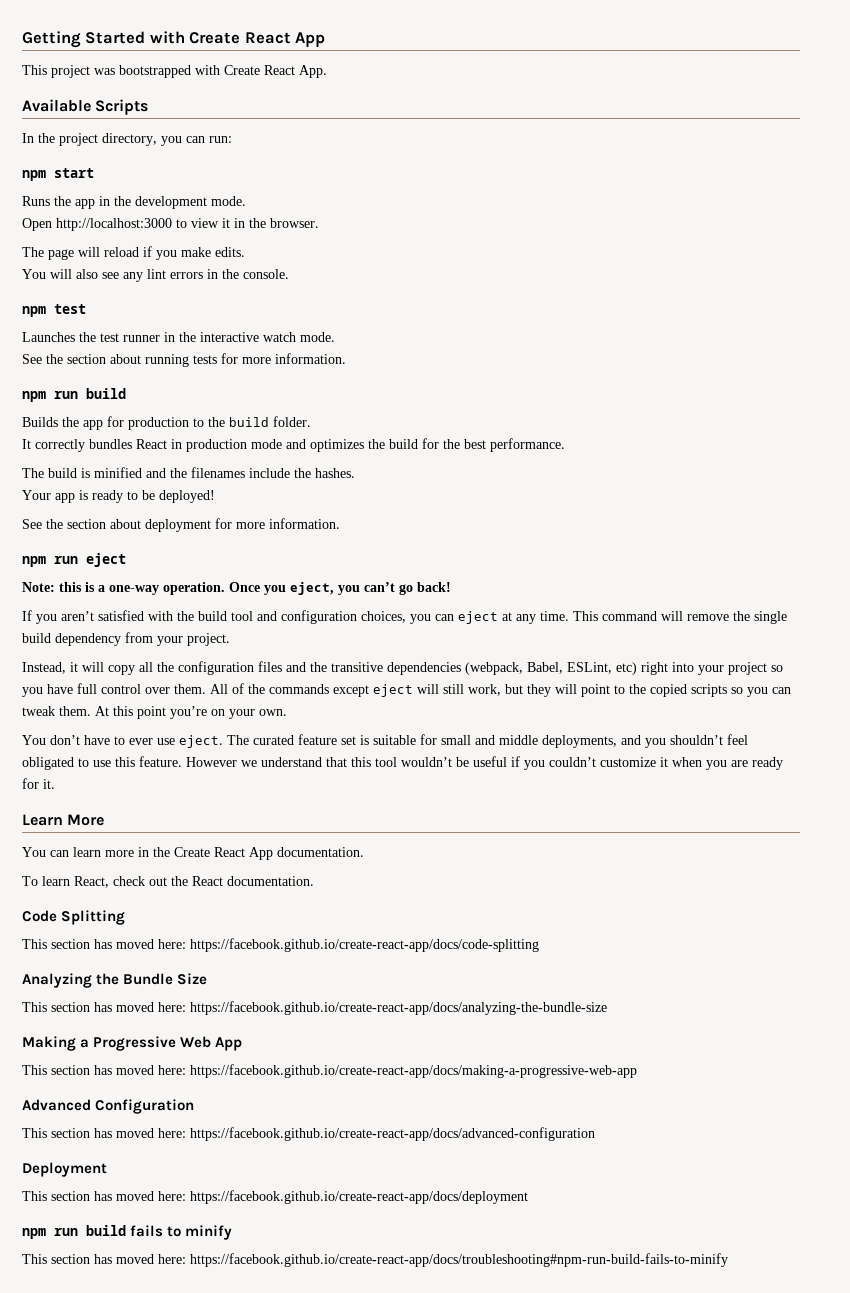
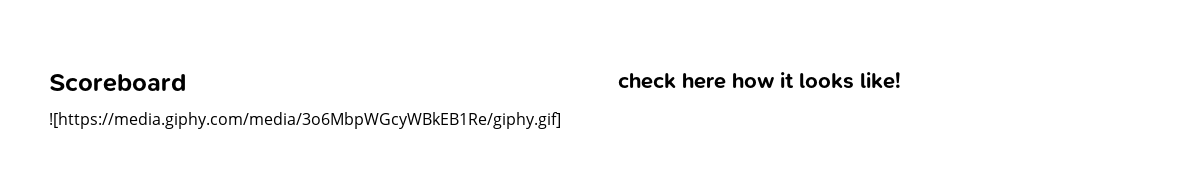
- Getting Started with Create React App
- This project was bootstrapped with Create React App.
- Available Scripts
- In the project directory, you can run:
- npm start
- Runs the app in the development mode.
- Open http://localhost:3000 to view it in the browser.
- The page will reload if you make edits.
- You will also see any lint errors in the console.
- npm test
- Launches the test runner in the interactive watch mode.
- See the section about running tests for more information.
- npm run build
- Builds the app for production to the build folder.
- It correctly bundles React in production mode and optimizes the build for the best performance.
- The build is minified and the filenames include the hashes.
- Your app is ready to be deployed!
- See the section about deployment for more information.
- npm run eject
- Note: this is a one-way operation. Once you eject, you can’t go back!
- If you aren’t satisfied with the build tool and configuration choices, you can eject at any time. This command will remove the single build dependency from your project.
- Instead, it will copy all the configuration files and the transitive dependencies (webpack, Babel, ESLint, etc) right into your project so you have full control over them. All of the commands except eject will still work, but they will point to the copied scripts so you can tweak them. At this point you’re on your own.
- You don’t have to ever use eject. The curated feature set is suitable for small and middle deployments, and you shouldn’t feel obligated to use this feature. However we understand that this tool wouldn’t be useful if you couldn’t customize it when you are ready for it.
- Learn More
- You can learn more in the Create React App documentation.
- To learn React, check out the React documentation.
- Code Splitting
- This section has moved here: https://facebook.github.io/create-react-app/docs/code-splitting
- Analyzing the Bundle Size
- This section has moved here: https://facebook.github.io/create-react-app/docs/analyzing-the-bundle-size
- Making a Progressive Web App
- This section has moved here: https://facebook.github.io/create-react-app/docs/making-a-progressive-web-app
- Advanced Configuration
- This section has moved here: https://facebook.github.io/create-react-app/docs/advanced-configuration
- Deployment
- This section has moved here: https://facebook.github.io/create-react-app/docs/deployment
- npm run build fails to minify
- This section has moved here: https://facebook.github.io/create-react-app/docs/troubleshooting#npm-run-build-fails-to-minify
+ Scoreboard
+ ![https://media.giphy.com/media/3o6MbpWGcyWBkEB1Re/giphy.gif]
+ check here how it looks like!

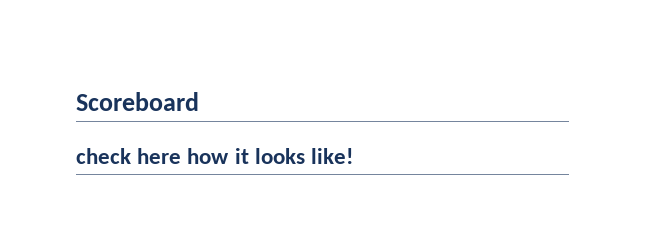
- ![https://media.giphy.com/media/3o6MbpWGcyWBkEB1Re/giphy.gif]

